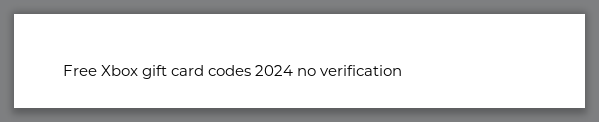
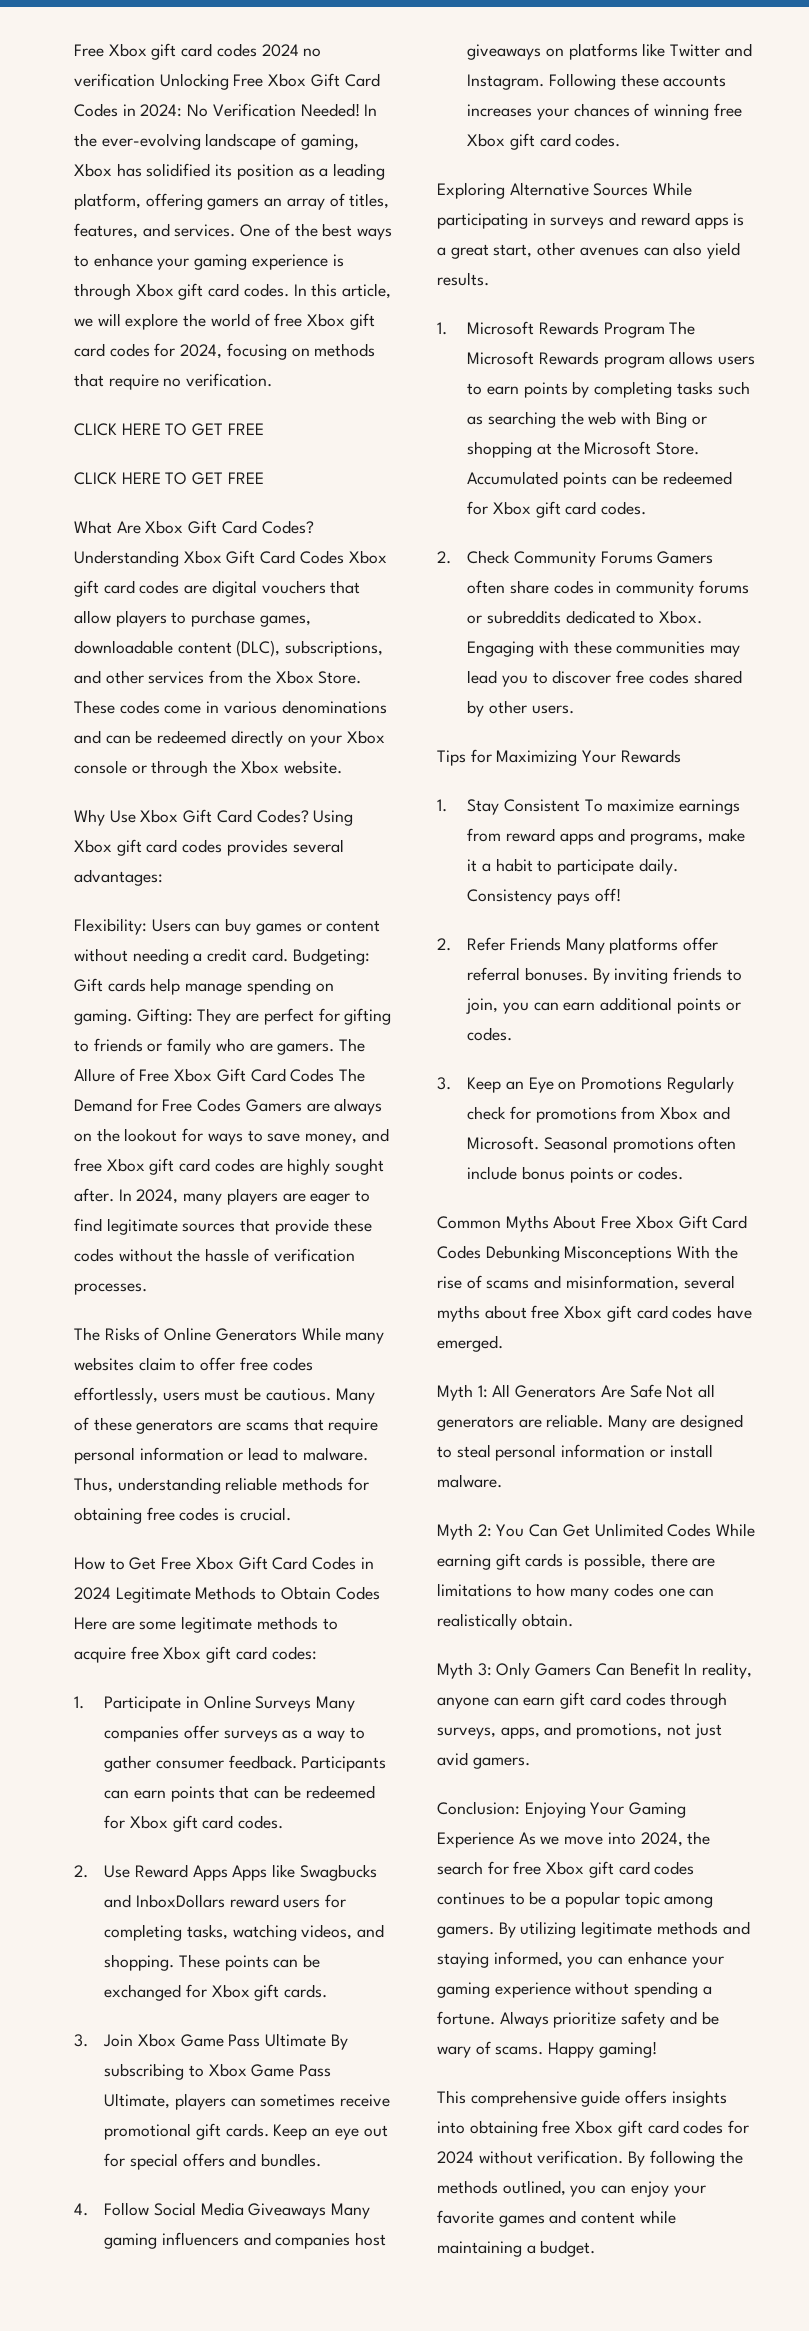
- Free Xbox gift card codes 2024 no verification
+ Free Xbox gift card codes 2024 no verification Unlocking Free Xbox Gift Card Codes in 2024: No Verification Needed! In the ever-evolving landscape of gaming, Xbox has solidified its position as a leading platform, offering gamers an array of titles, features, and services. One of the best ways to enhance your gaming experience is through Xbox gift card codes. In this article, we will explore the world of free Xbox gift card codes for 2024, focusing on methods that require no verification.
+ CLICK HERE TO GET FREE
+ CLICK HERE TO GET FREE
+ What Are Xbox Gift Card Codes? Understanding Xbox Gift Card Codes Xbox gift card codes are digital vouchers that allow players to purchase games, downloadable content (DLC), subscriptions, and other services from the Xbox Store. These codes come in various denominations and can be redeemed directly on your Xbox console or through the Xbox website.
+ Why Use Xbox Gift Card Codes? Using Xbox gift card codes provides several advantages:
+ Flexibility: Users can buy games or content without needing a credit card. Budgeting: Gift cards help manage spending on gaming. Gifting: They are perfect for gifting to friends or family who are gamers. The Allure of Free Xbox Gift Card Codes The Demand for Free Codes Gamers are always on the lookout for ways to save money, and free Xbox gift card codes are highly sought after. In 2024, many players are eager to find legitimate sources that provide these codes without the hassle of verification processes.
+ The Risks of Online Generators While many websites claim to offer free codes effortlessly, users must be cautious. Many of these generators are scams that require personal information or lead to malware. Thus, understanding reliable methods for obtaining free codes is crucial.
+ How to Get Free Xbox Gift Card Codes in 2024 Legitimate Methods to Obtain Codes Here are some legitimate methods to acquire free Xbox gift card codes:
+ 1. Participate in Online Surveys Many companies offer surveys as a way to gather consumer feedback. Participants can earn points that can be redeemed for Xbox gift card codes.
+ 2. Use Reward Apps Apps like Swagbucks and InboxDollars reward users for completing tasks, watching videos, and shopping. These points can be exchanged for Xbox gift cards.
+ 3. Join Xbox Game Pass Ultimate By subscribing to Xbox Game Pass Ultimate, players can sometimes receive promotional gift cards. Keep an eye out for special offers and bundles.
+ 4. Follow Social Media Giveaways Many gaming influencers and companies host giveaways on platforms like Twitter and Instagram. Following these accounts increases your chances of winning free Xbox gift card codes.
+ Exploring Alternative Sources While participating in surveys and reward apps is a great start, other avenues can also yield results.
+ 1. Microsoft Rewards Program The Microsoft Rewards program allows users to earn points by completing tasks such as searching the web with Bing or shopping at the Microsoft Store. Accumulated points can be redeemed for Xbox gift card codes.
+ 2. Check Community Forums Gamers often share codes in community forums or subreddits dedicated to Xbox. Engaging with these communities may lead you to discover free codes shared by other users.
+ Tips for Maximizing Your Rewards
+ 1. Stay Consistent To maximize earnings from reward apps and programs, make it a habit to participate daily. Consistency pays off!
+ 2. Refer Friends Many platforms offer referral bonuses. By inviting friends to join, you can earn additional points or codes.
+ 3. Keep an Eye on Promotions Regularly check for promotions from Xbox and Microsoft. Seasonal promotions often include bonus points or codes.
+ Common Myths About Free Xbox Gift Card Codes Debunking Misconceptions With the rise of scams and misinformation, several myths about free Xbox gift card codes have emerged.
+ Myth 1: All Generators Are Safe Not all generators are reliable. Many are designed to steal personal information or install malware.
+ Myth 2: You Can Get Unlimited Codes While earning gift cards is possible, there are limitations to how many codes one can realistically obtain.
+ Myth 3: Only Gamers Can Benefit In reality, anyone can earn gift card codes through surveys, apps, and promotions, not just avid gamers.
+ Conclusion: Enjoying Your Gaming Experience As we move into 2024, the search for free Xbox gift card codes continues to be a popular topic among gamers. By utilizing legitimate methods and staying informed, you can enhance your gaming experience without spending a fortune. Always prioritize safety and be wary of scams. Happy gaming!
+ This comprehensive guide offers insights into obtaining free Xbox gift card codes for 2024 without verification. By following the methods outlined, you can enjoy your favorite games and content while maintaining a budget.

